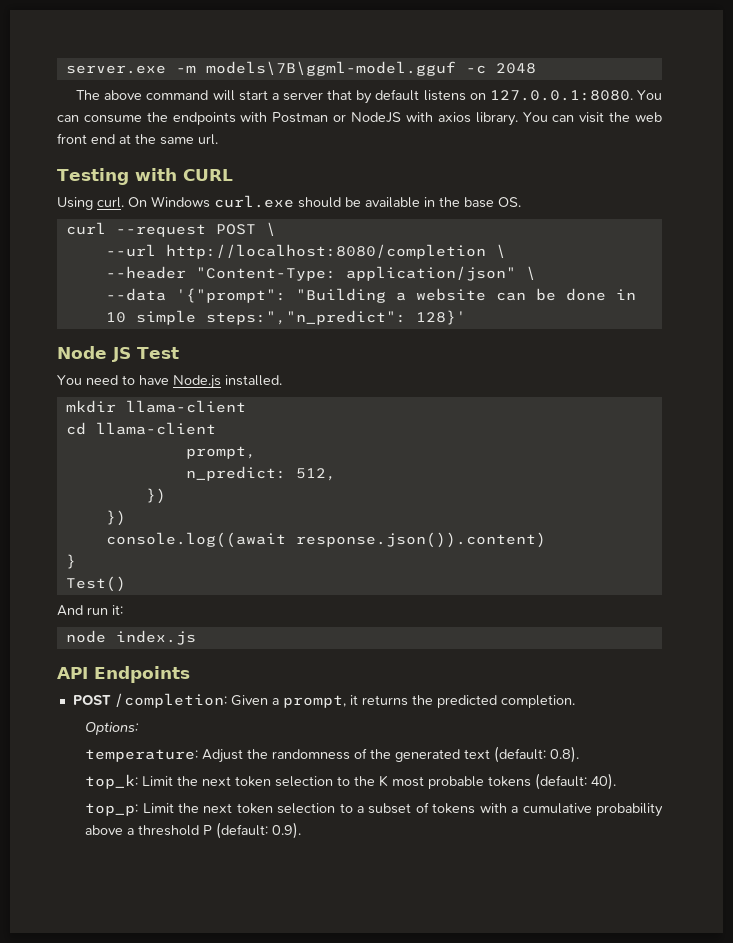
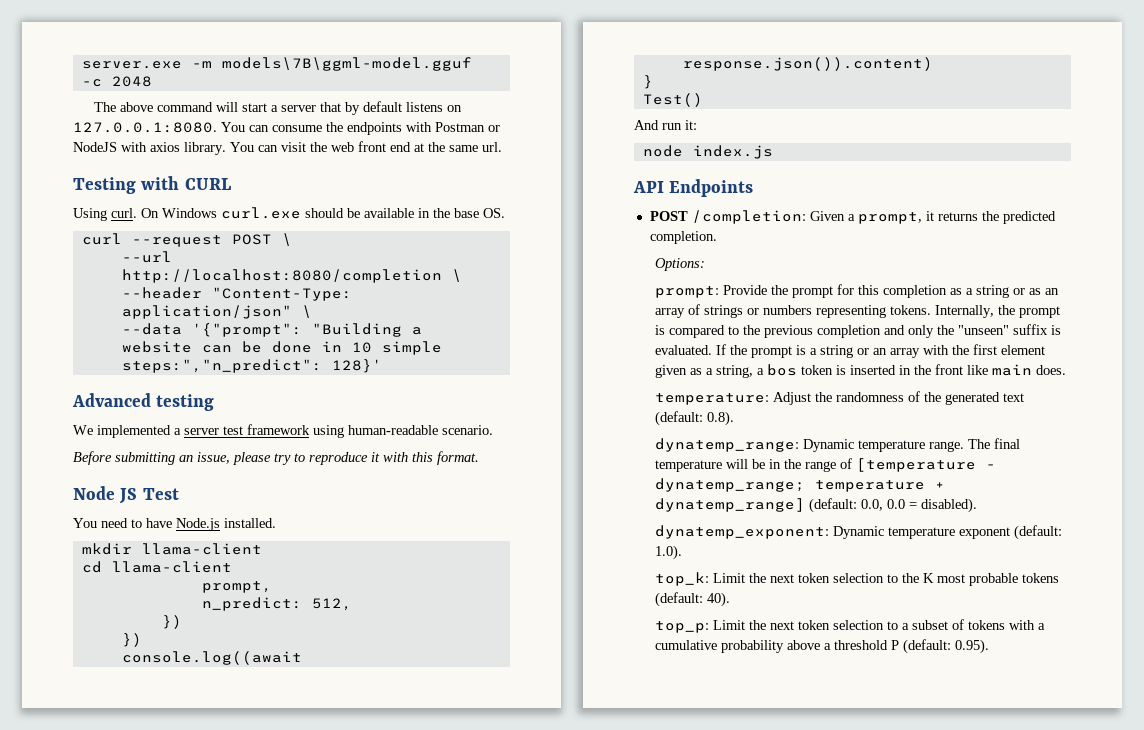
+ Advanced testing
+ We implemented a server test framework using human-readable scenario.
+ Before submitting an issue, please try to reproduce it with this format.
+ prompt: Provide the prompt for this completion as a string or as an array of strings or numbers representing tokens. Internally, the prompt is compared to the previous completion and only the "unseen" suffix is evaluated. If the prompt is a string or an array with the first element given as a string, a bos token is inserted in the front like main does.
+ dynatemp_range: Dynamic temperature range. The final temperature will be in the range of [temperature - dynatemp_range; temperature + dynatemp_range] (default: 0.0, 0.0 = disabled).
+ dynatemp_exponent: Dynamic temperature exponent (default: 1.0).
- top_p: Limit the next token selection to a subset of tokens with a cumulative probability above a threshold P (default: 0.9).
+ top_p: Limit the next token selection to a subset of tokens with a cumulative probability above a threshold P (default: 0.95).

